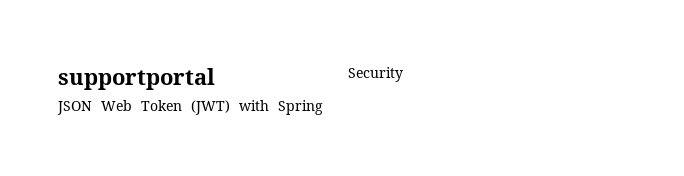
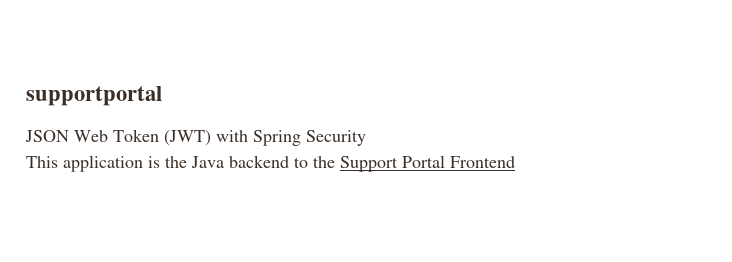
+ This application is the Java backend to the Support Portal Frontend

